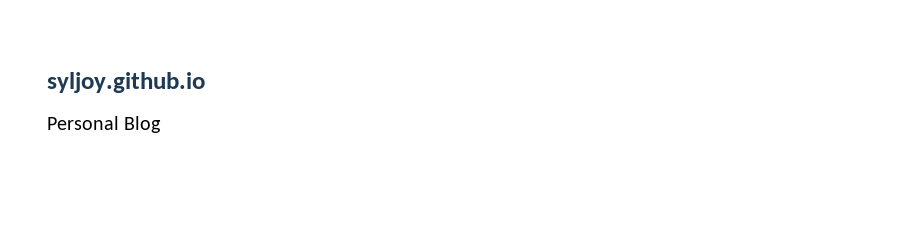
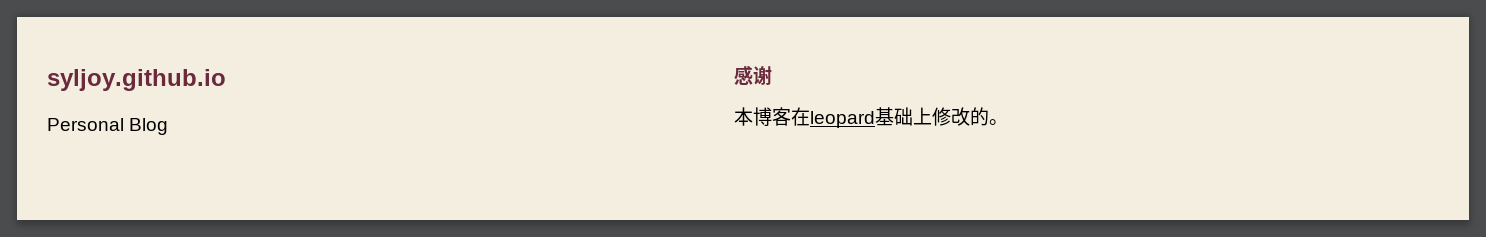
+ 感谢
+ 本博客在leopard基础上修改的。

